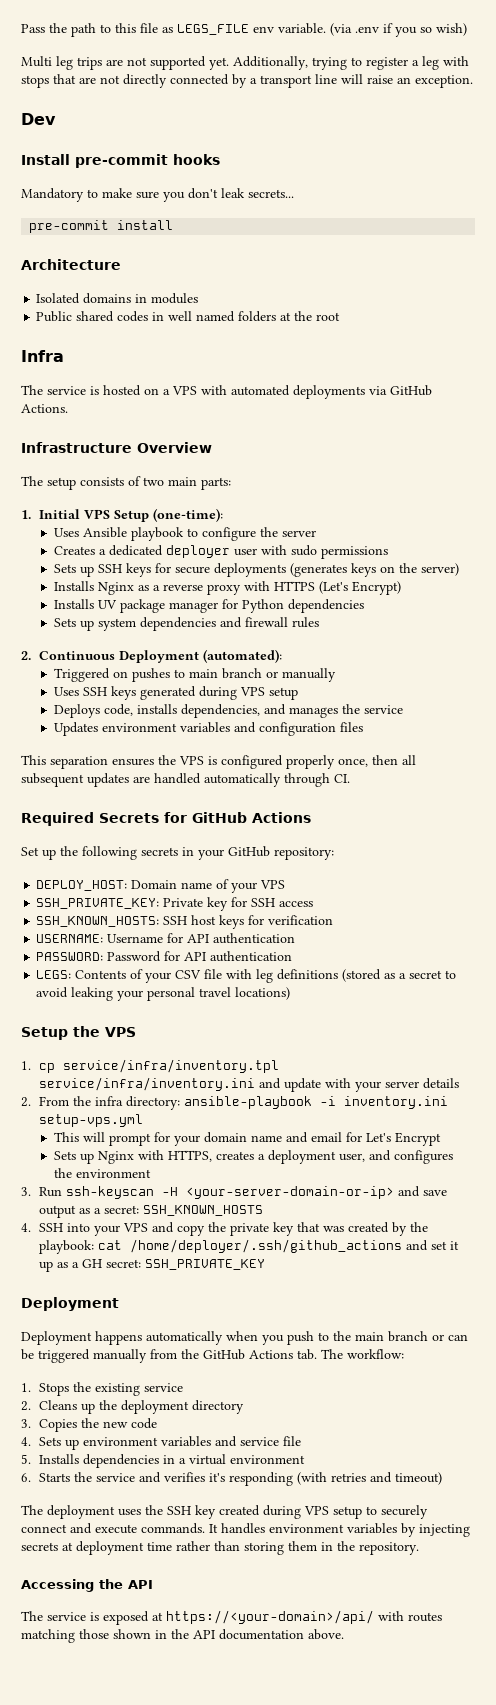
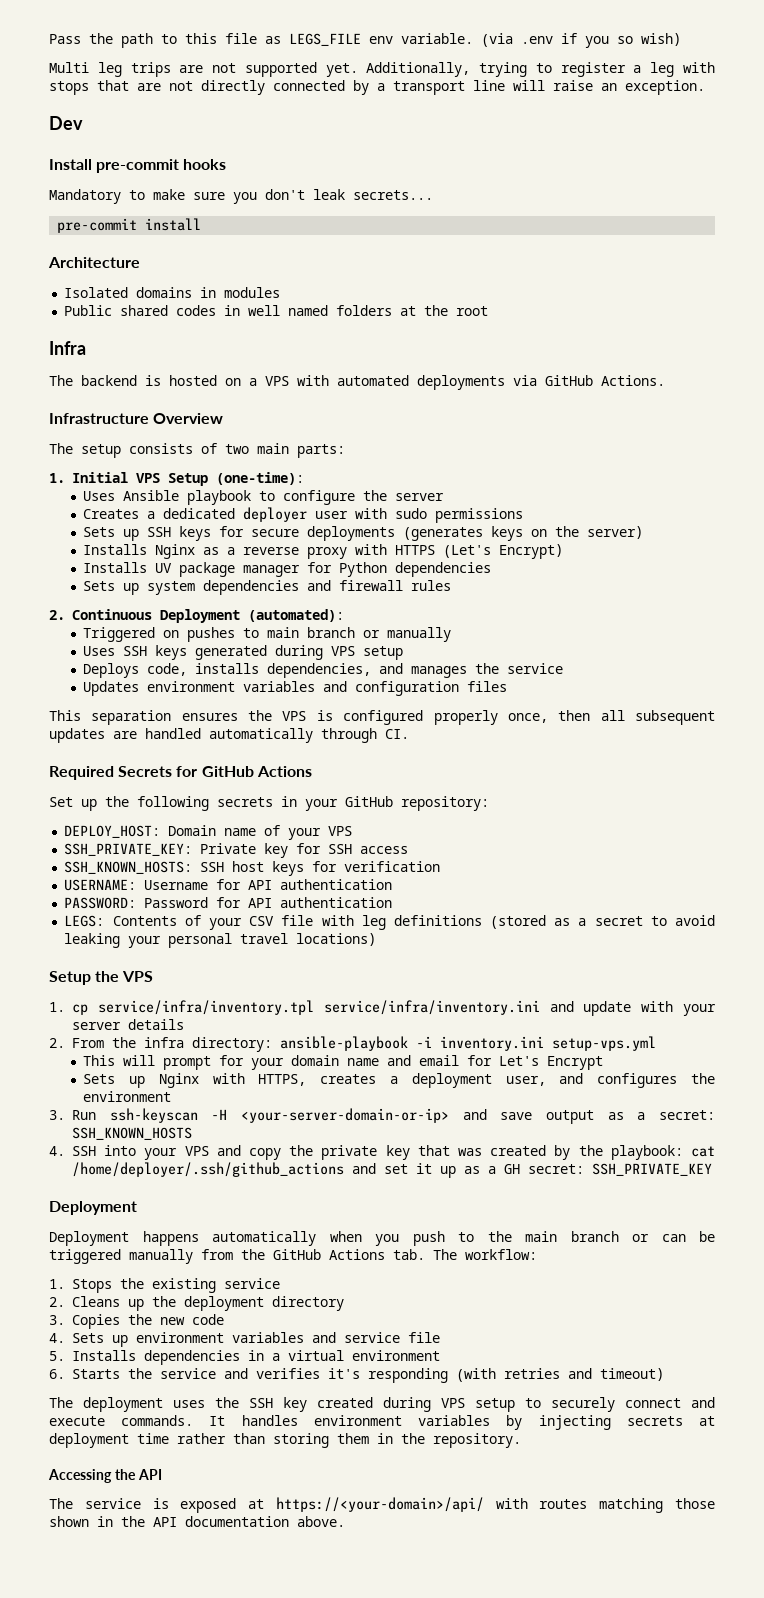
- The service is hosted on a VPS with automated deployments via GitHub Actions.
+ The backend is hosted on a VPS with automated deployments via GitHub Actions.

